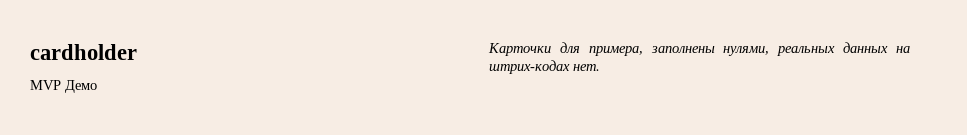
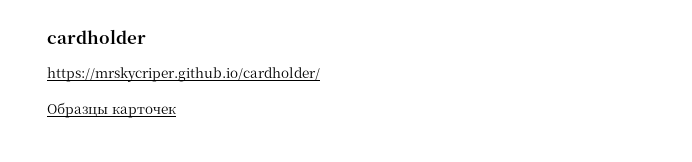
- MVP Демо
- Карточки для примера, заполнены нулями, реальных данных на штрих-кодах нет.
+ https://mrskycriper.github.io/cardholder/
+ Образцы карточек

